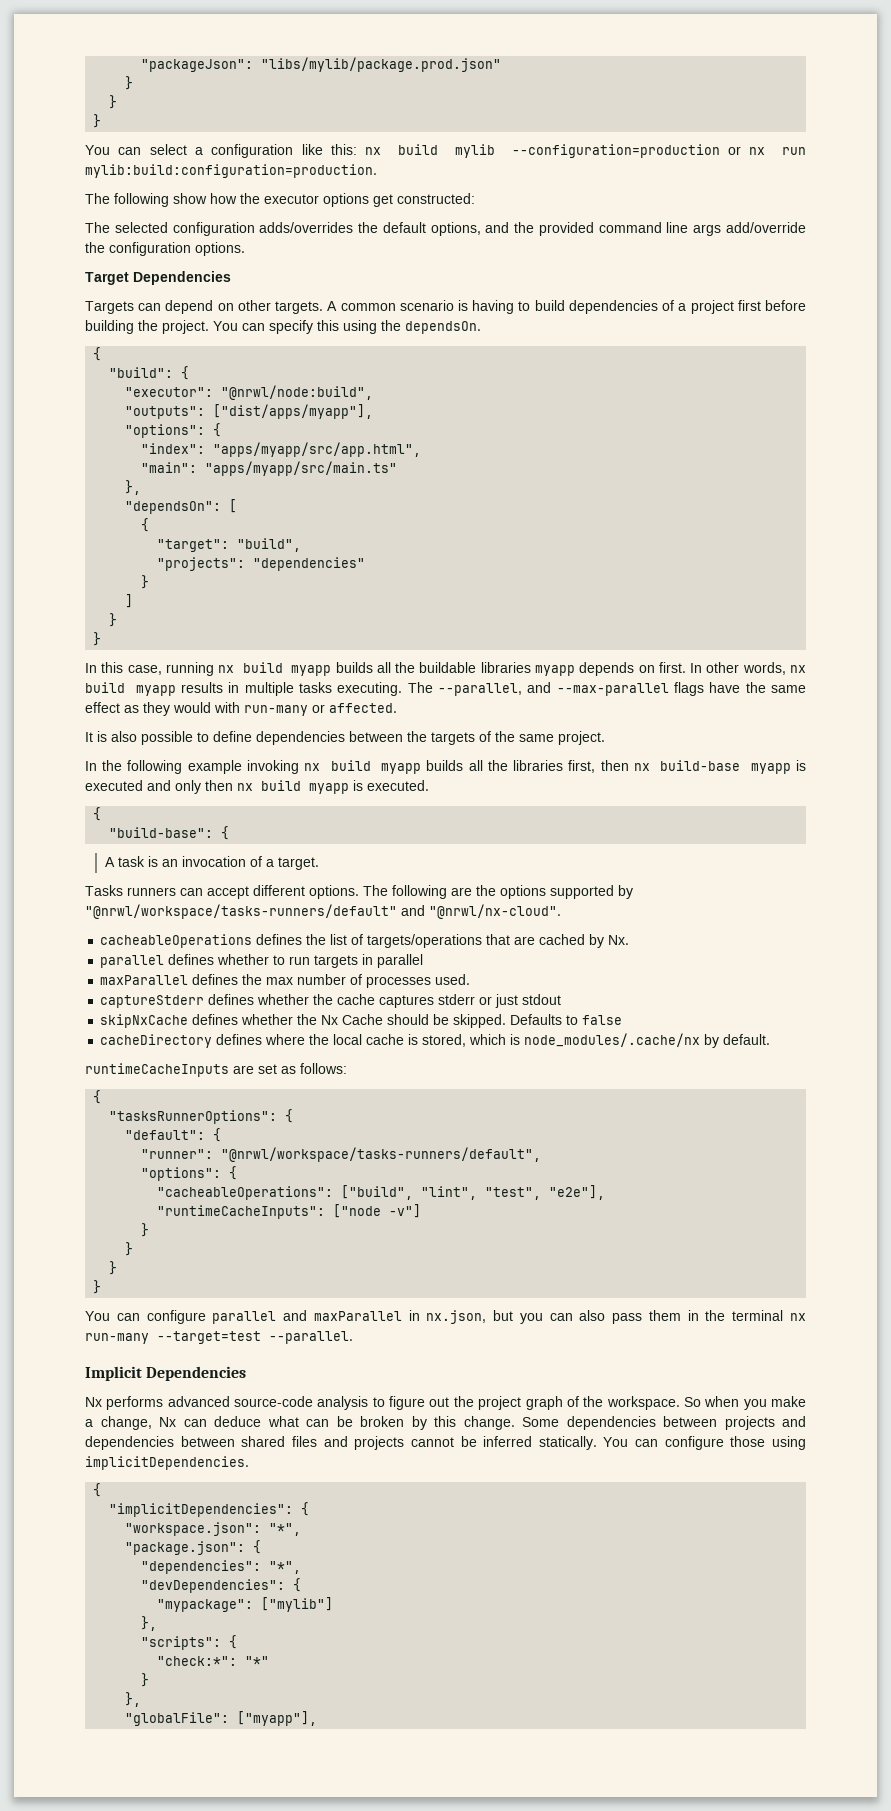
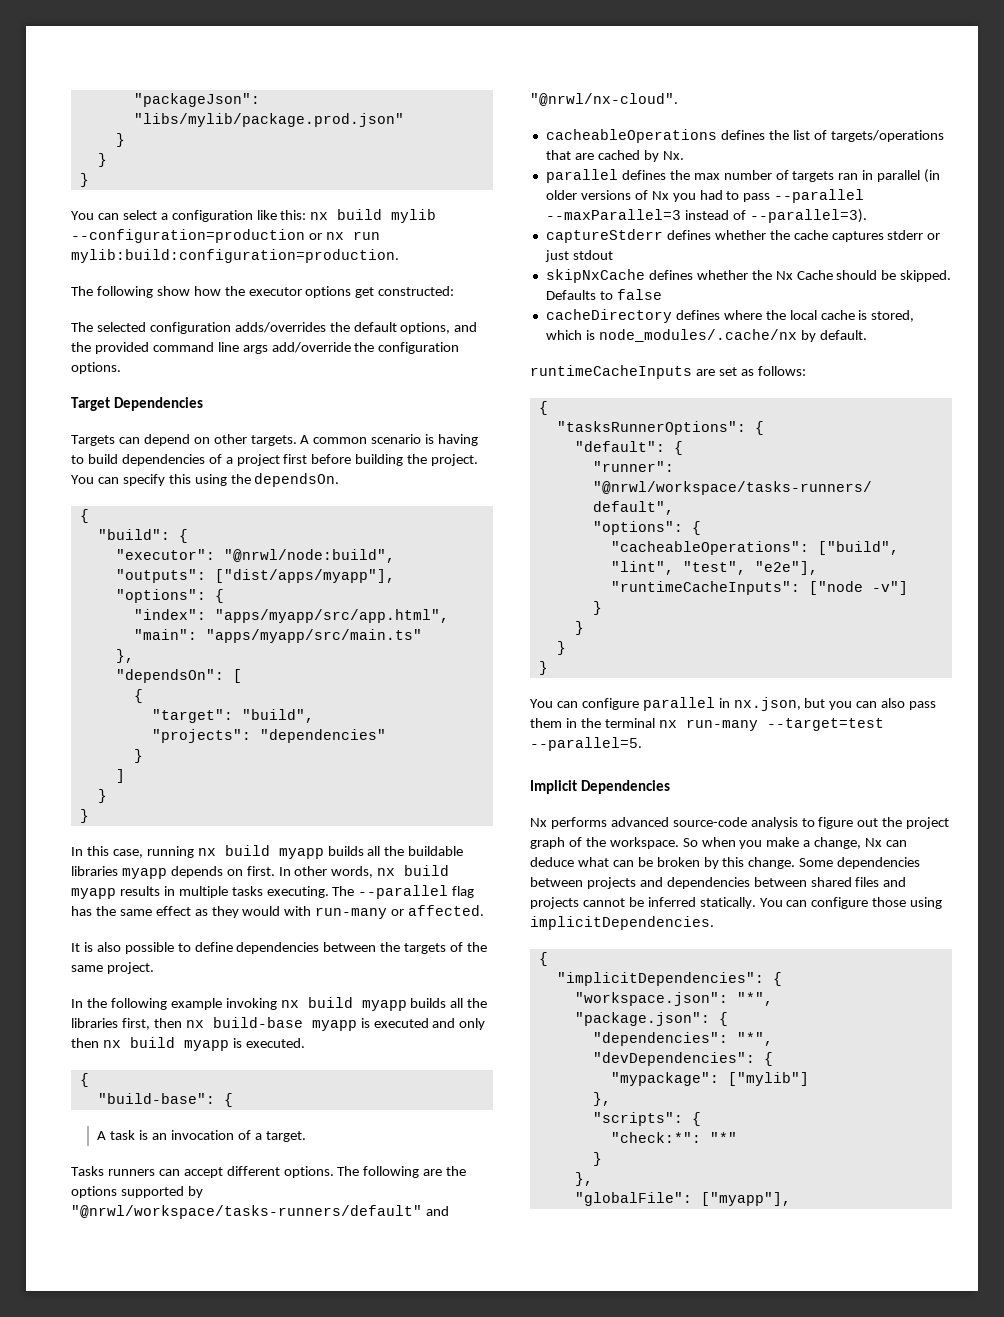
- The --parallel, and --max-parallel flags have the same effect as they would with run-many or affected.
+ The --parallel flag has the same effect as they would with run-many or affected.
- parallel defines whether to run targets in parallel
- maxParallel defines the max number of processes used.
+ parallel defines the max number of targets ran in parallel (in older versions of Nx you had to pass --parallel --maxParallel=3 instead of --parallel=3).
- You can configure parallel and maxParallel in nx.json, but you can also pass them in the terminal nx run-many --target=test --parallel.
+ You can configure parallel in nx.json, but you can also pass them in the terminal nx run-many --target=test --parallel=5.

